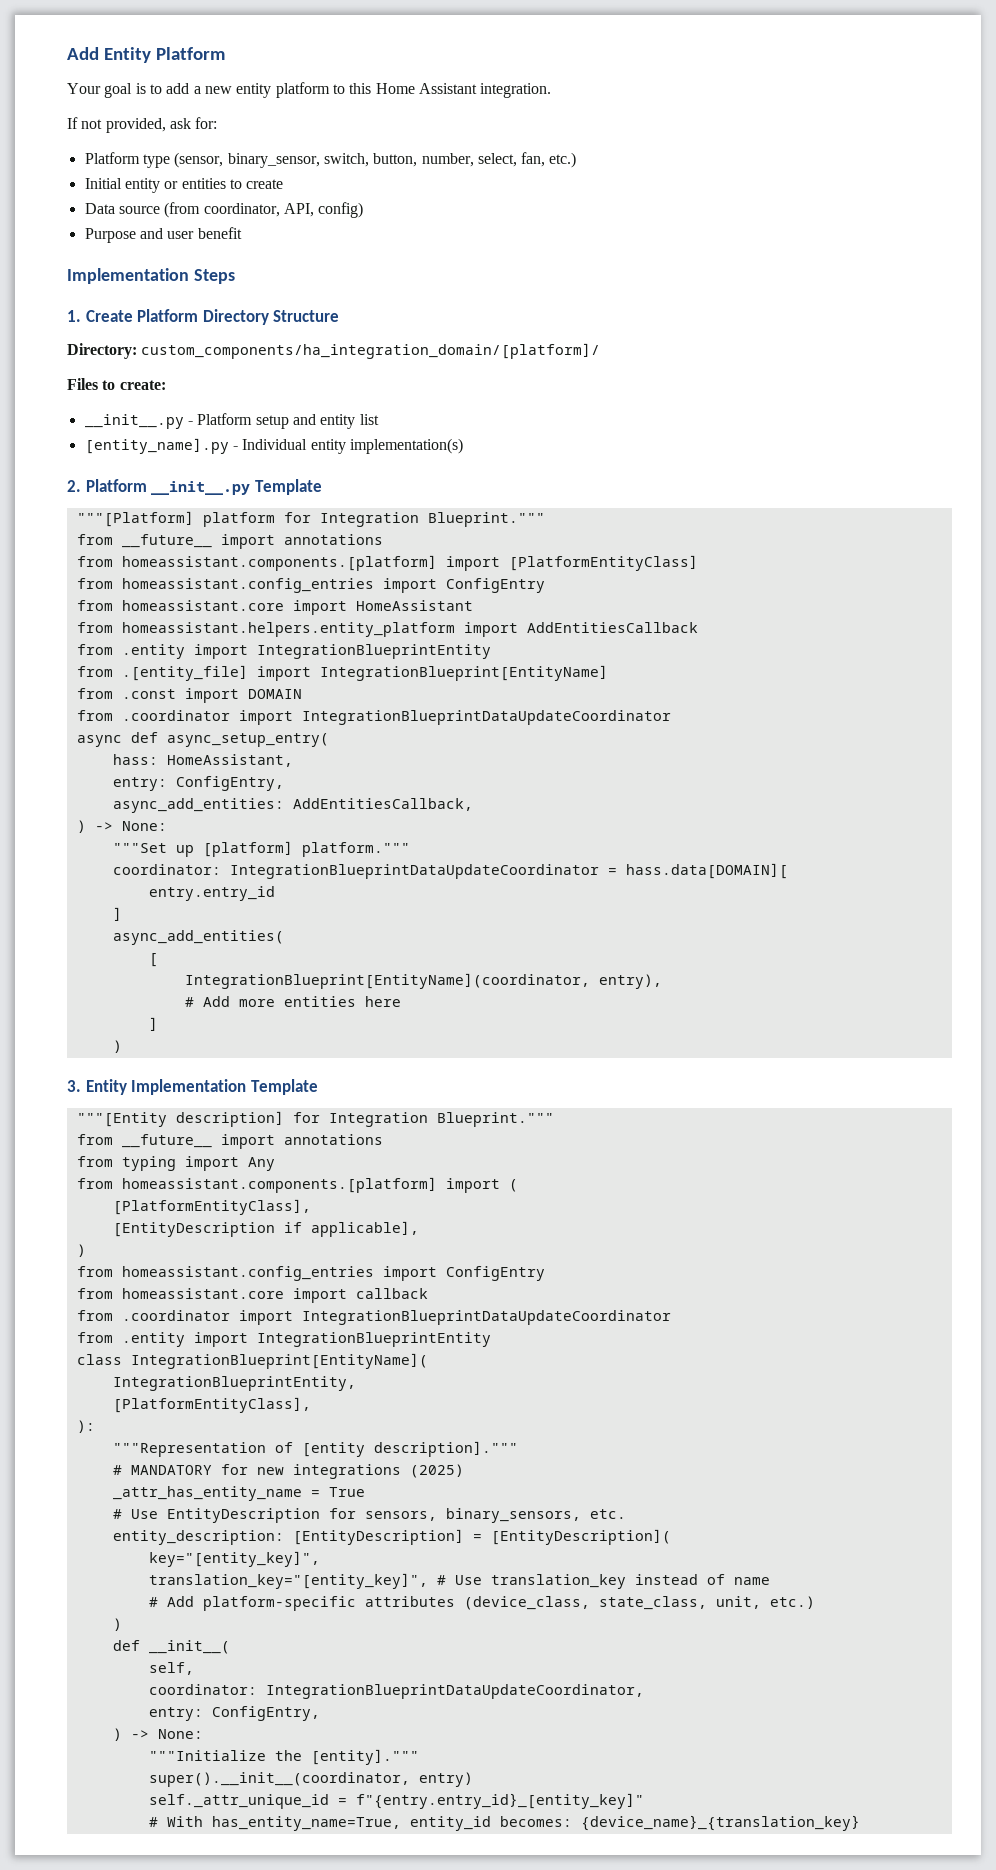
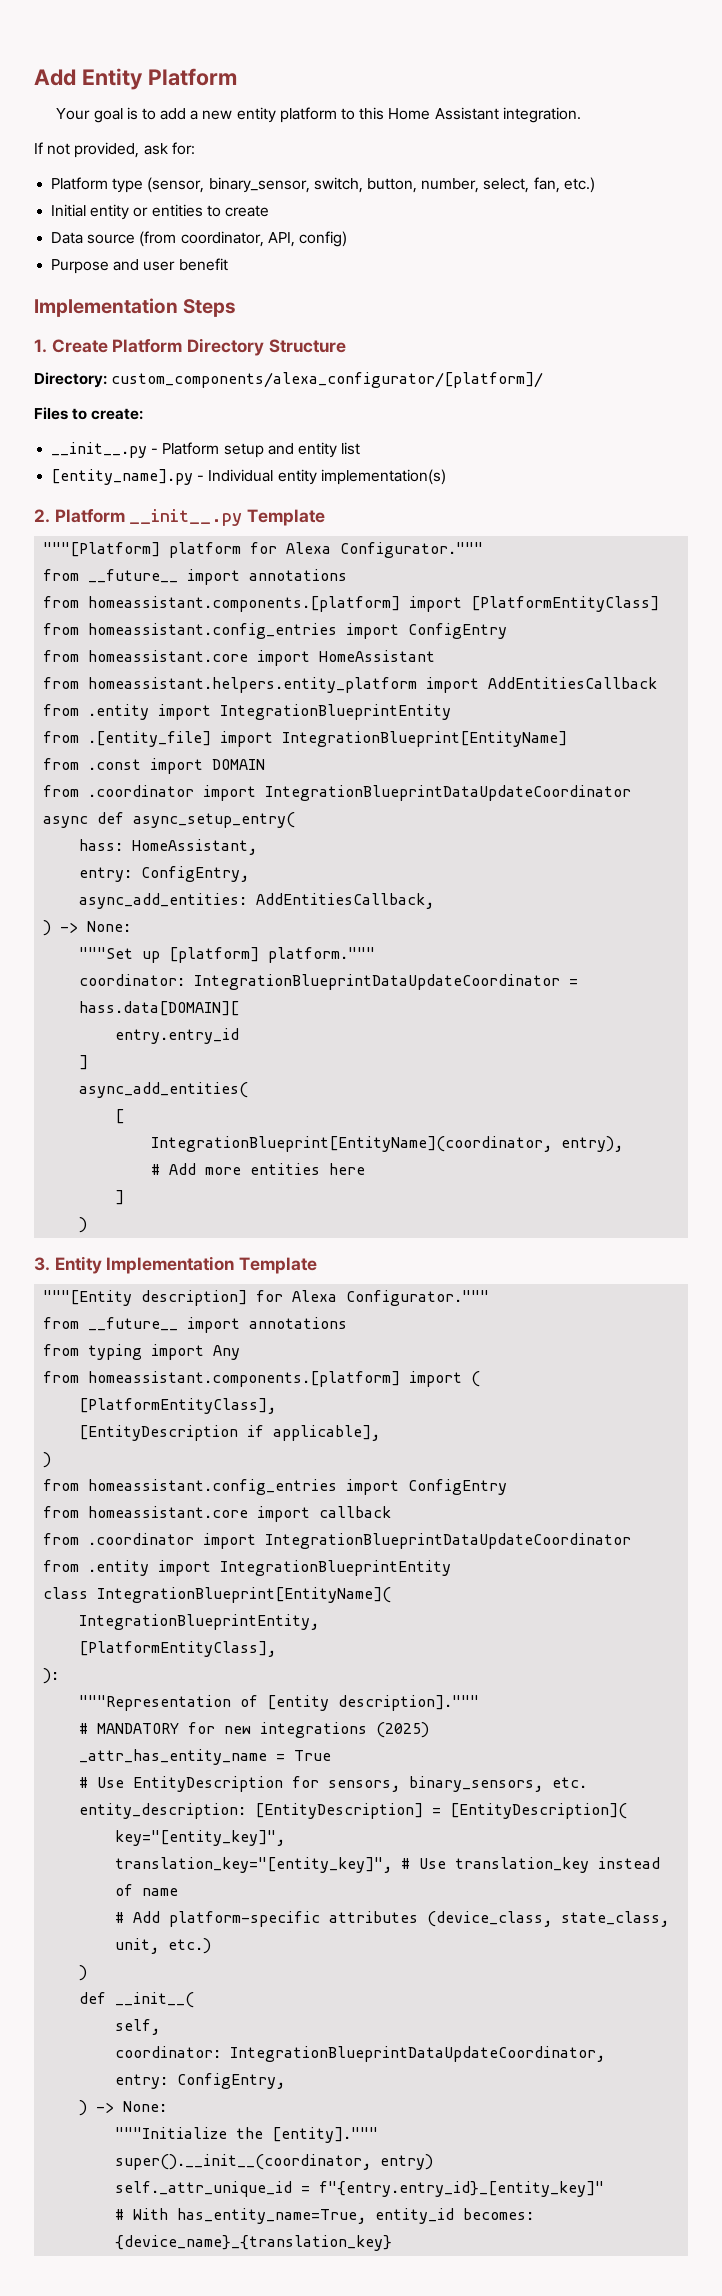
- Directory: custom_components/ha_integration_domain/[platform]/
+ Directory: custom_components/alexa_configurator/[platform]/
- """[Platform] platform for Integration Blueprint."""
+ """[Platform] platform for Alexa Configurator."""
- """[Entity description] for Integration Blueprint."""
+ """[Entity description] for Alexa Configurator."""

